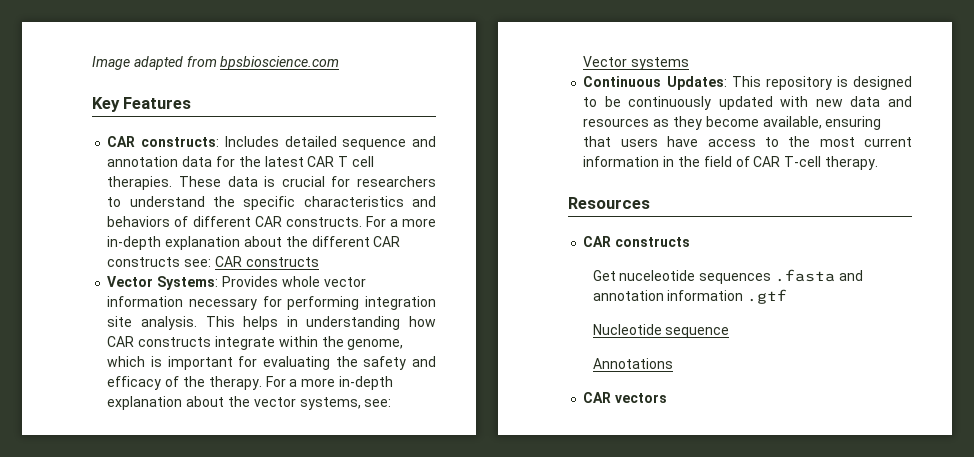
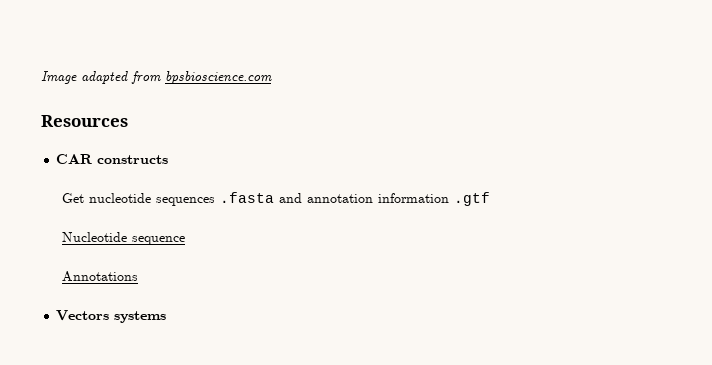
- Key Features
- CAR constructs: Includes detailed sequence and annotation data for the latest CAR T cell therapies. These data is crucial for researchers to understand the specific characteristics and behaviors of different CAR constructs. For a more in-depth explanation about the different CAR constructs see: CAR constructs
- Vector Systems: Provides whole vector information necessary for performing integration site analysis. This helps in understanding how CAR constructs integrate within the genome, which is important for evaluating the safety and efficacy of the therapy. For a more in-depth explanation about the vector systems, see: Vector systems
- Continuous Updates: This repository is designed to be continuously updated with new data and resources as they become available, ensuring that users have access to the most current information in the field of CAR T-cell therapy.
- Get nuceleotide sequences .fasta and annotation information .gtf
+ Get nucleotide sequences .fasta and annotation information .gtf
- CAR vectors
+ Vectors systems

